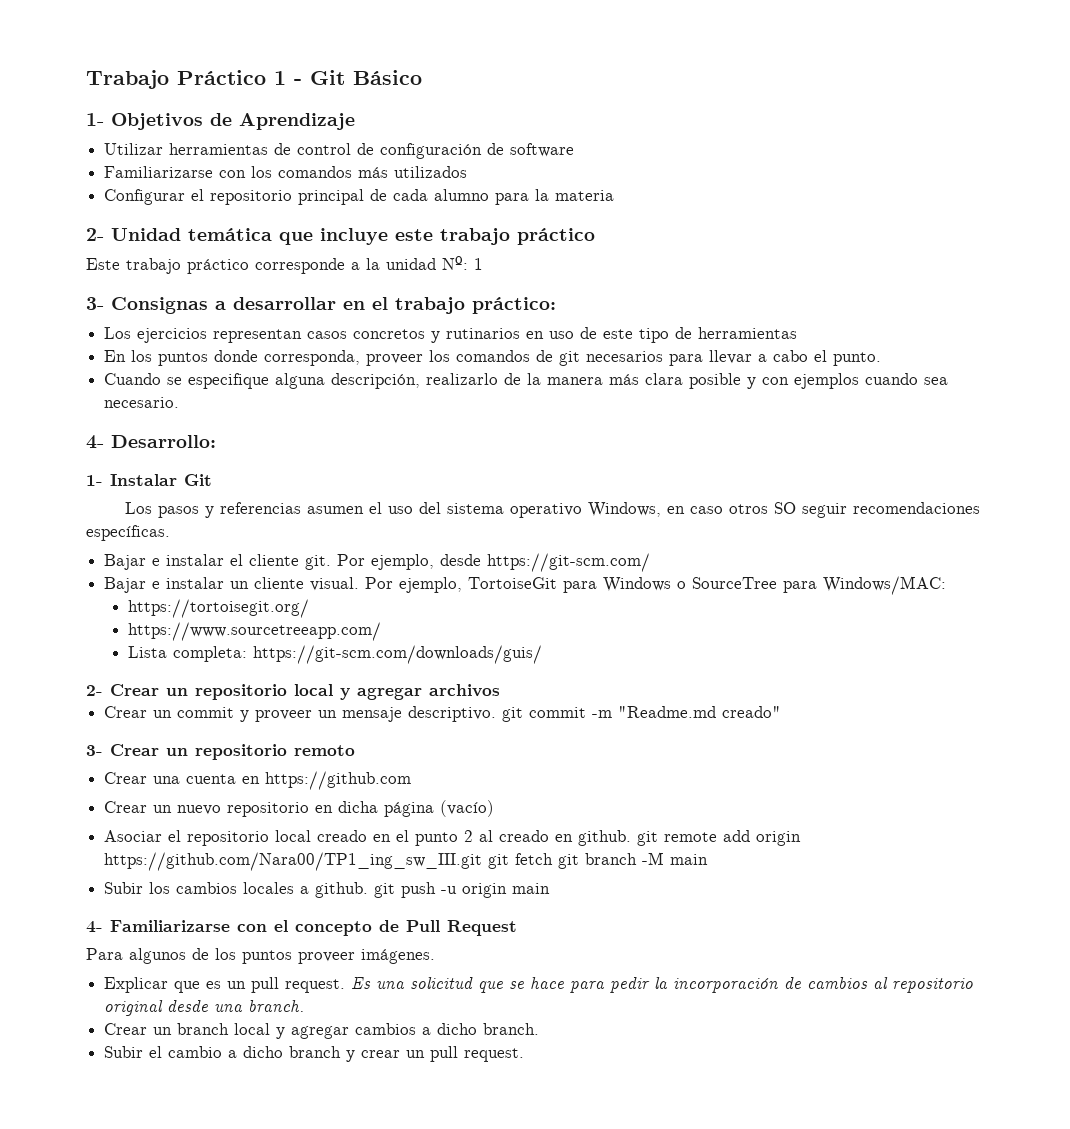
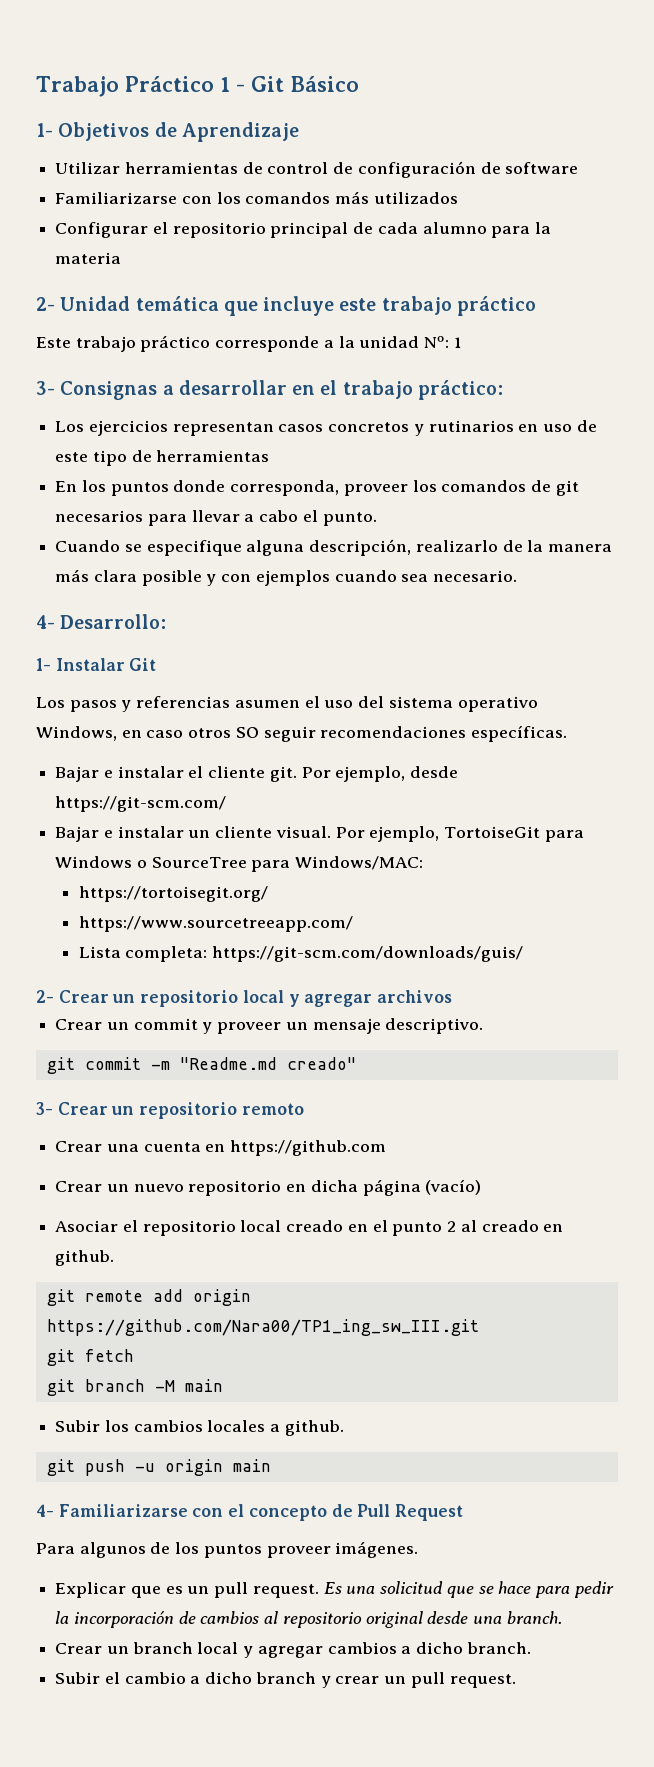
- Crear un commit y proveer un mensaje descriptivo. git commit -m "Readme.md creado"
+ Crear un commit y proveer un mensaje descriptivo.
+ git commit -m "Readme.md creado"
- Asociar el repositorio local creado en el punto 2 al creado en github. git remote add origin https://github.com/Nara00/TP1_ing_sw_III.git git fetch git branch -M main
+ Asociar el repositorio local creado en el punto 2 al creado en github.
+ git remote add origin https://github.com/Nara00/TP1_ing_sw_III.git
+ git fetch
+ git branch -M main
- Subir los cambios locales a github. git push -u origin main
+ Subir los cambios locales a github.
+ git push -u origin main

